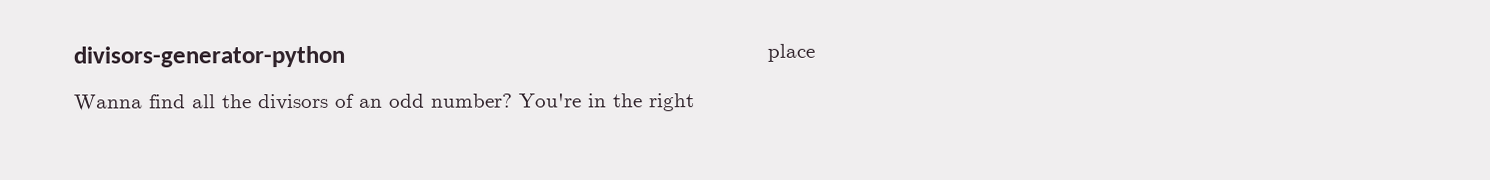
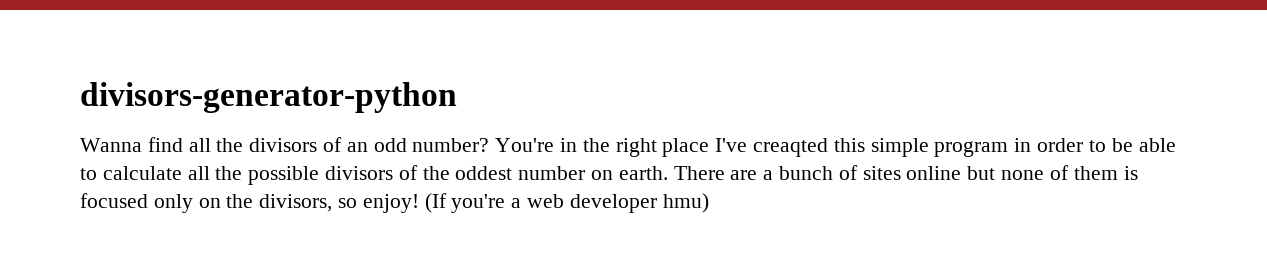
- You're in the right place
+ You're in the right place I've creaqted this simple program in order to be able to calculate all the possible divisors of the oddest number on earth. There are a bunch of sites online but none of them is focused only on the divisors, so enjoy! (If you're a web developer hmu)

